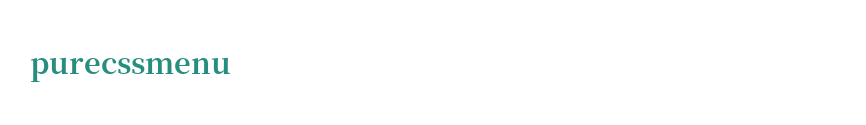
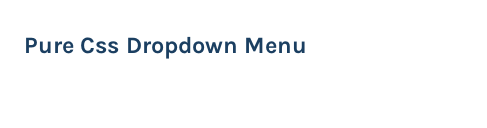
- purecssmenu
+ Pure Css Dropdown Menu

